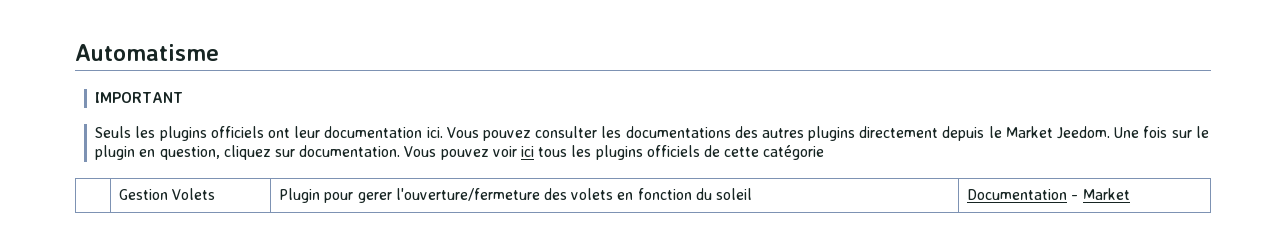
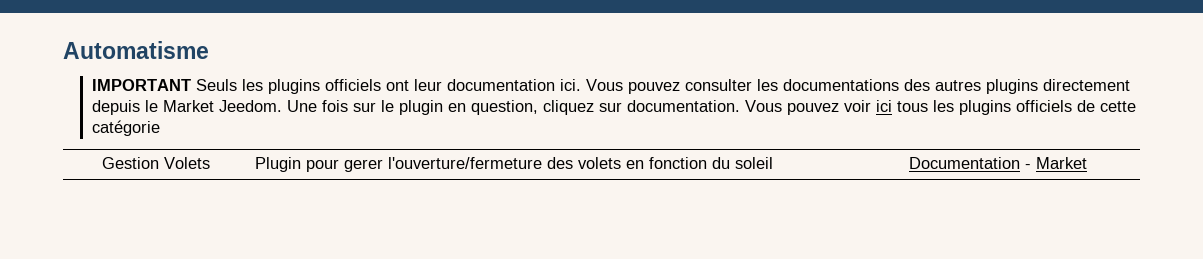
- IMPORTANT
- Seuls les plugins officiels ont leur documentation ici.
+ IMPORTANT Seuls les plugins officiels ont leur documentation ici.

